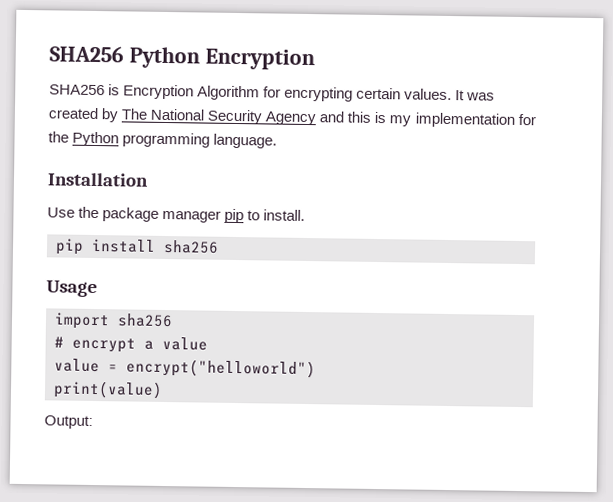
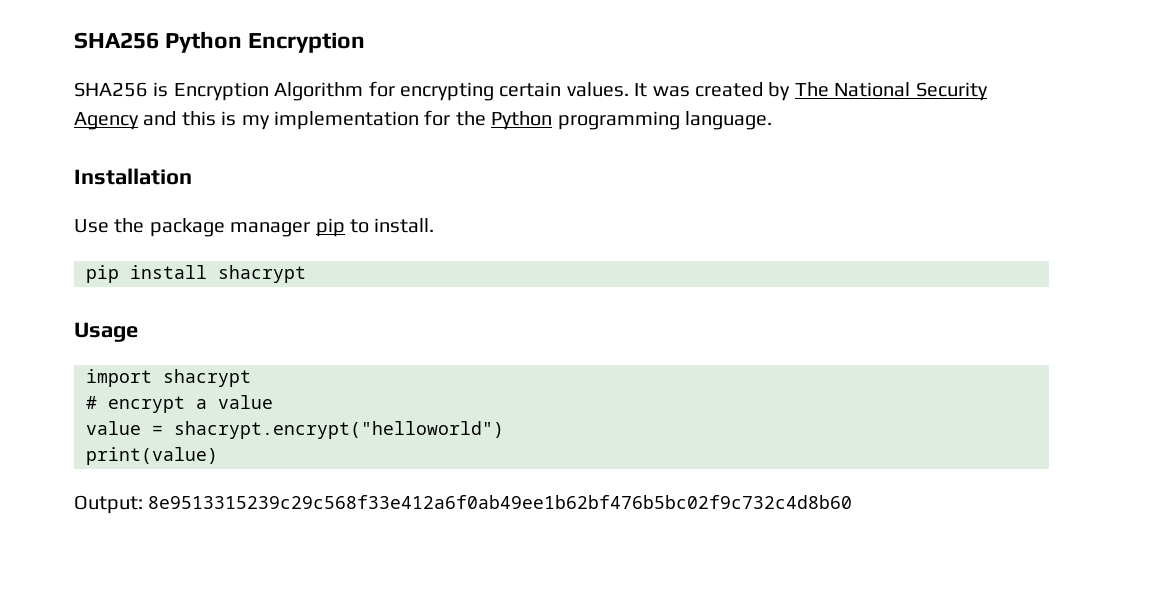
- pip install sha256
+ pip install shacrypt
- import sha256
+ import shacrypt
- value = encrypt("helloworld")
+ value = shacrypt.encrypt("helloworld")
- Output:
+ Output: 8e9513315239c29c568f33e412a6f0ab49ee1b62bf476b5bc02f9c732c4d8b60

